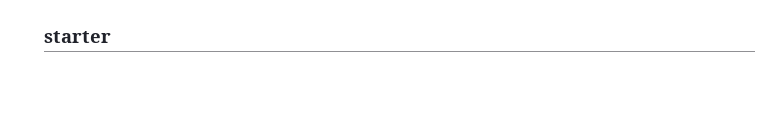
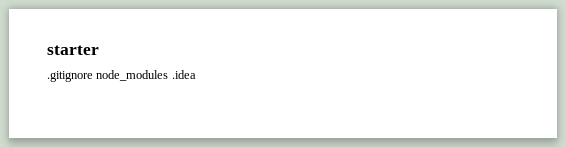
+ .gitignore node_modules .idea

